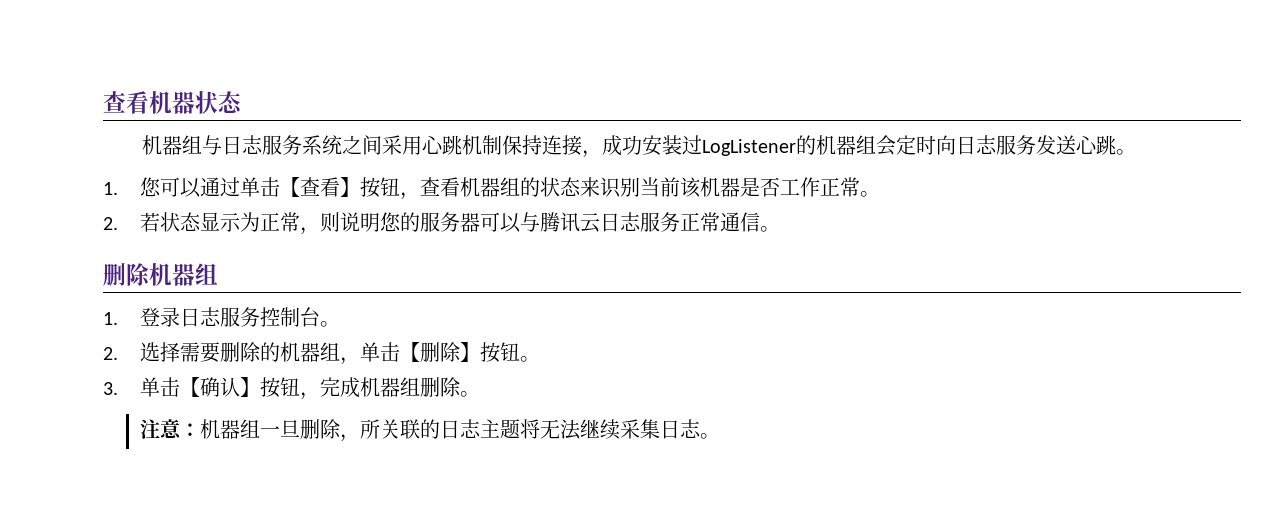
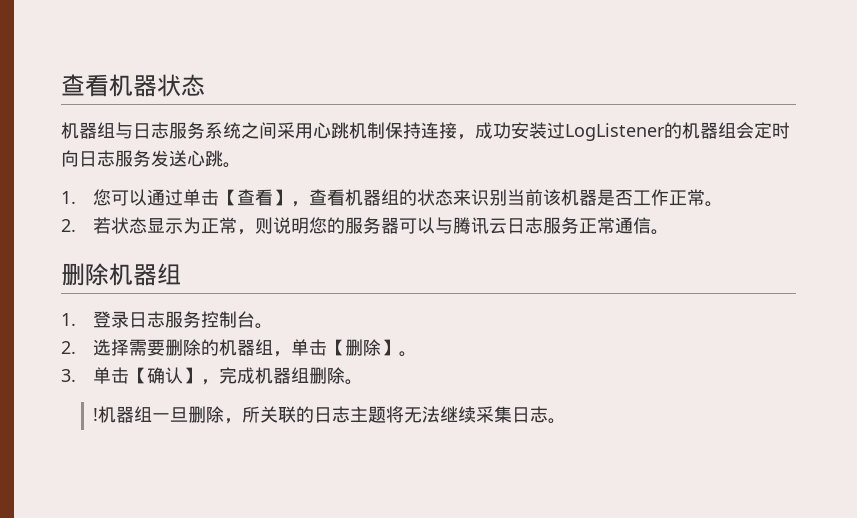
- 1.您可以通过单击【查看】按钮，查看机器组的状态来识别当前该机器是否工作正常。
+ 1.您可以通过单击【查看】，查看机器组的状态来识别当前该机器是否工作正常。
- 2.选择需要删除的机器组，单击【删除】按钮。
+ 2.选择需要删除的机器组，单击【删除】。
- 3.单击【确认】按钮，完成机器组删除。
+ 3.单击【确认】，完成机器组删除。
- 注意：机器组一旦删除，所关联的日志主题将无法继续采集日志。
+ !机器组一旦删除，所关联的日志主题将无法继续采集日志。

